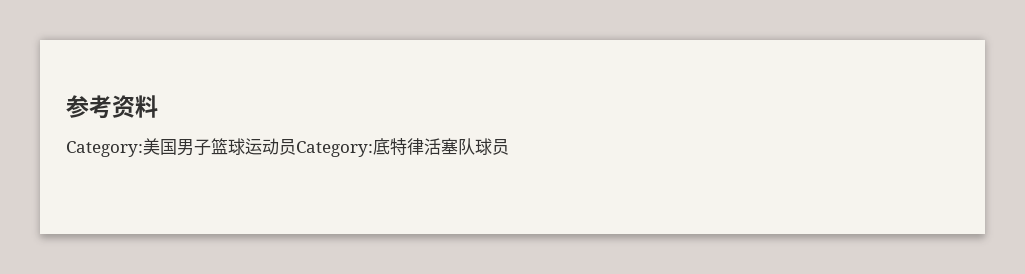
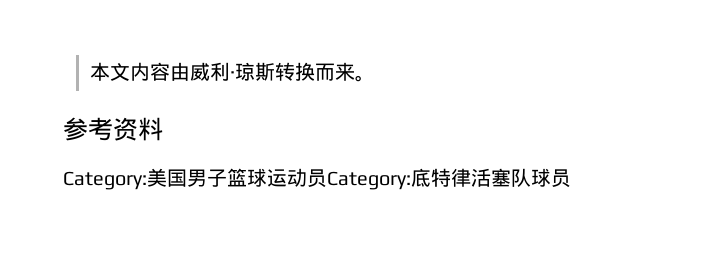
+ 本文内容由威利·琼斯转换而来。

